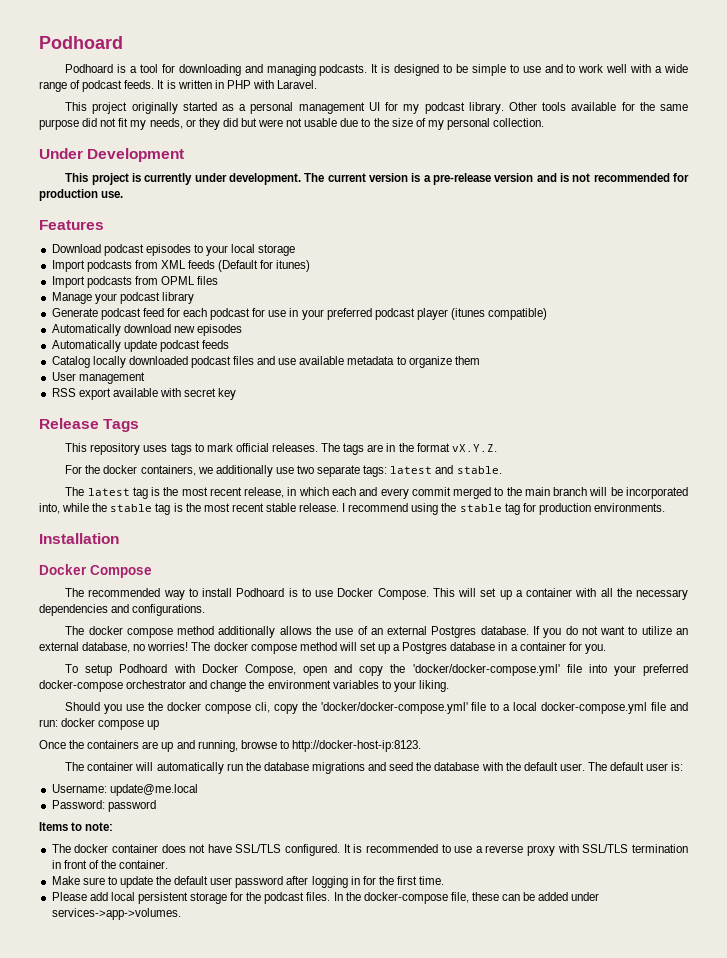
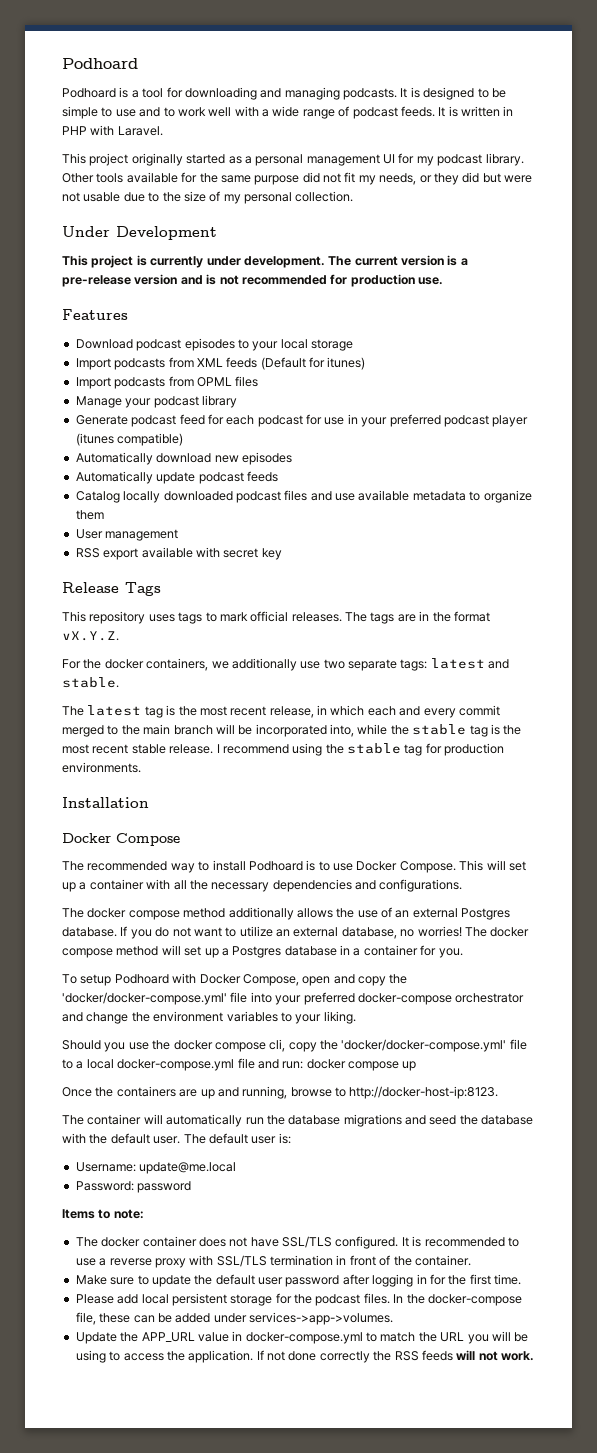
+ Update the APP_URL value in docker-compose.yml to match the URL you will be using to access the application. If not done correctly the RSS feeds will not work.

